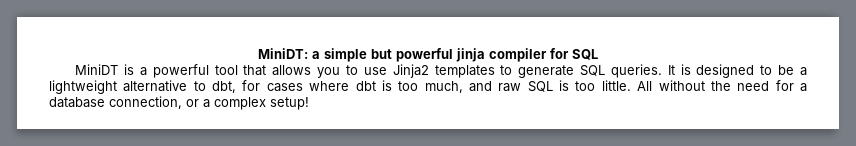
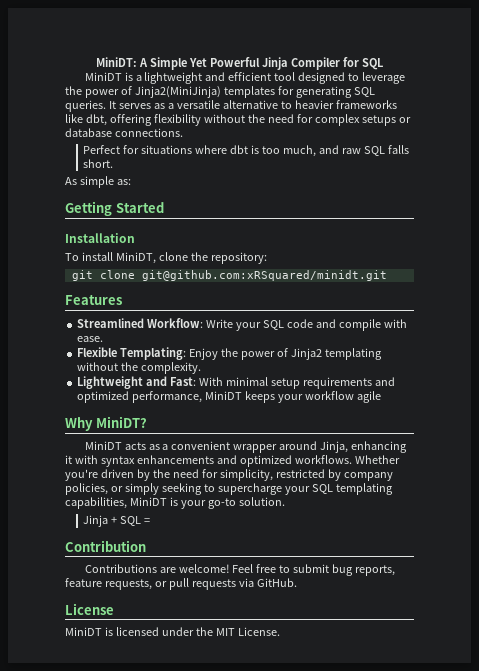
- MiniDT: a simple but powerful jinja compiler for SQL
+ MiniDT: A Simple Yet Powerful Jinja Compiler for SQL
- MiniDT is a powerful tool that allows you to use Jinja2 templates to generate SQL queries. It is designed to be a lightweight alternative to dbt, for cases where dbt is too much, and raw SQL is too little. All without the need for a database connection, or a complex setup!
+ MiniDT is a lightweight and efficient tool designed to leverage the power of Jinja2(MiniJinja) templates for generating SQL queries. It serves as a versatile alternative to heavier frameworks like dbt, offering flexibility without the need for complex setups or database connections.
+ Perfect for situations where dbt is too much, and raw SQL falls short.
+ As simple as:
+ Getting Started
+ Installation
+ To install MiniDT, clone the repository:
+ git clone git@github.com:xRSquared/minidt.git
+ Features
+ Streamlined Workflow: Write your SQL code and compile with ease.
+ Flexible Templating: Enjoy the power of Jinja2 templating without the complexity.
+ Lightweight and Fast: With minimal setup requirements and optimized performance, MiniDT keeps your workflow agile
+ Why MiniDT?
+ MiniDT acts as a convenient wrapper around Jinja, enhancing it with syntax enhancements and optimized workflows. Whether you're driven by the need for simplicity, restricted by company policies, or simply seeking to supercharge your SQL templating capabilities, MiniDT is your go-to solution.
+ Jinja + SQL =
+ Contribution
+ Contributions are welcome! Feel free to submit bug reports, feature requests, or pull requests via GitHub.
+ License
+ MiniDT is licensed under the MIT License.

